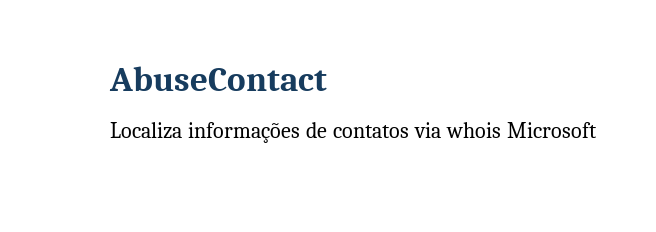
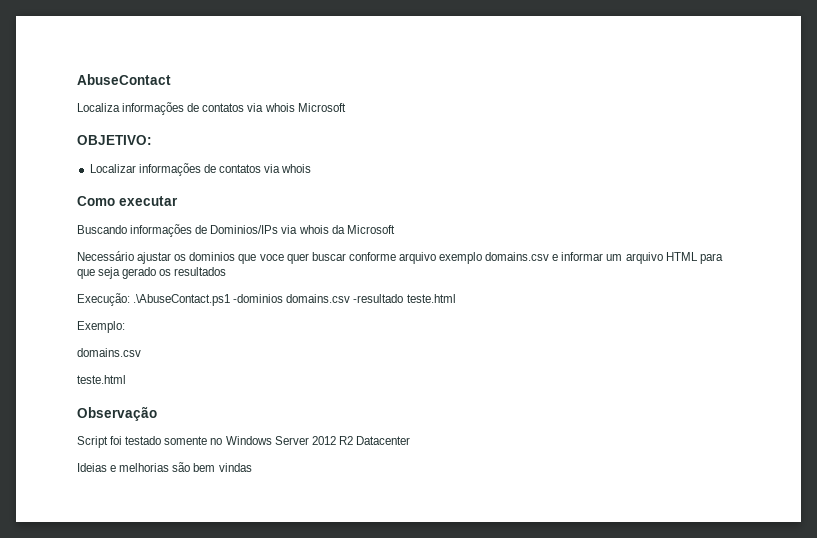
+ OBJETIVO:
+ Localizar informações de contatos via whois
+ Como executar
+ Buscando informações de Dominios/IPs via whois da Microsoft
+ Necessário ajustar os dominios que voce quer buscar conforme arquivo exemplo domains.csv e informar um arquivo HTML para que seja gerado os resultados
+ Execução: .\AbuseContact.ps1 -dominios domains.csv -resultado teste.html
+ Exemplo:
+ domains.csv
+ teste.html
+ Observação
+ Script foi testado somente no Windows Server 2012 R2 Datacenter
+ Ideias e melhorias são bem vindas

